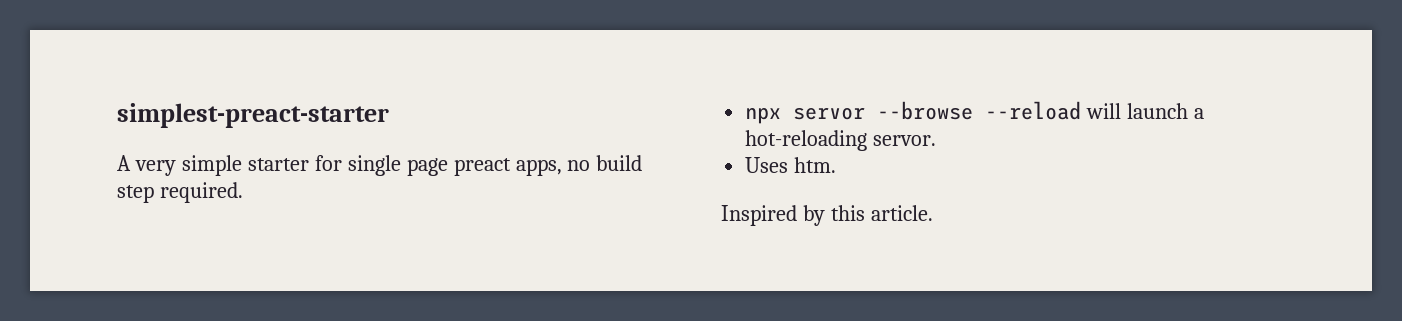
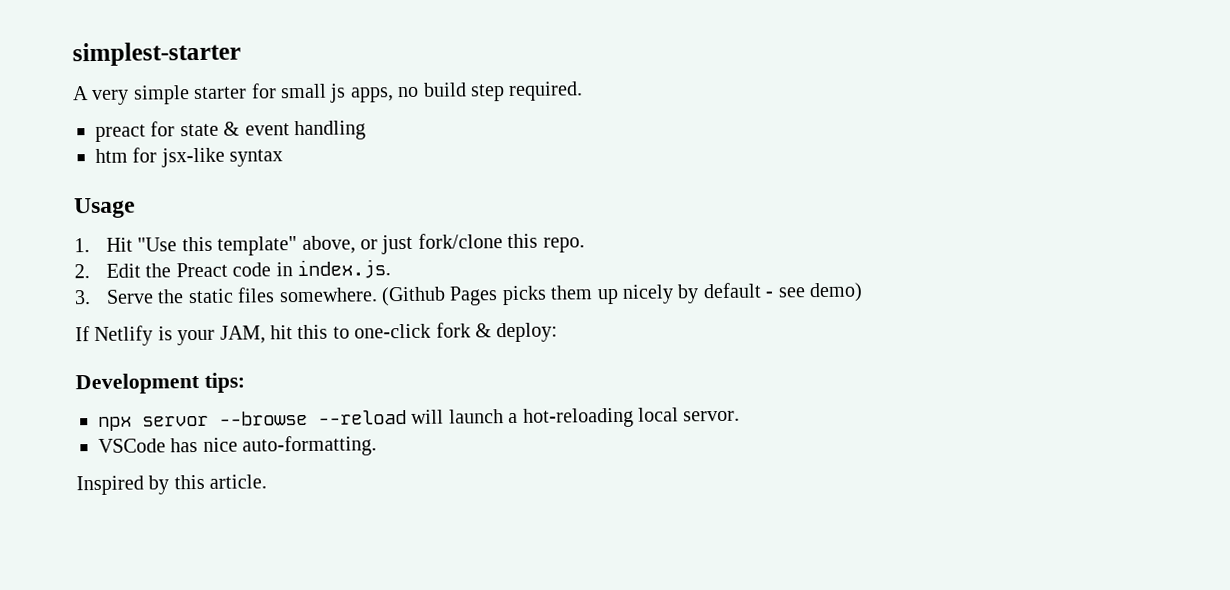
- simplest-preact-starter
+ simplest-starter
- A very simple starter for single page preact apps, no build step required.
+ A very simple starter for small js apps, no build step required.
+ preact for state & event handling
+ htm for jsx-like syntax
+ Usage
+ 1. Hit "Use this template" above, or just fork/clone this repo.
+ 2. Edit the Preact code in index.js.
+ 3. Serve the static files somewhere. (Github Pages picks them up nicely by default - see demo)
+ If Netlify is your JAM, hit this to one-click fork & deploy:
+ Development tips:
- npx servor --browse --reload will launch a hot-reloading servor.
+ npx servor --browse --reload will launch a hot-reloading local servor.
- Uses htm.
+ VSCode has nice auto-formatting.

